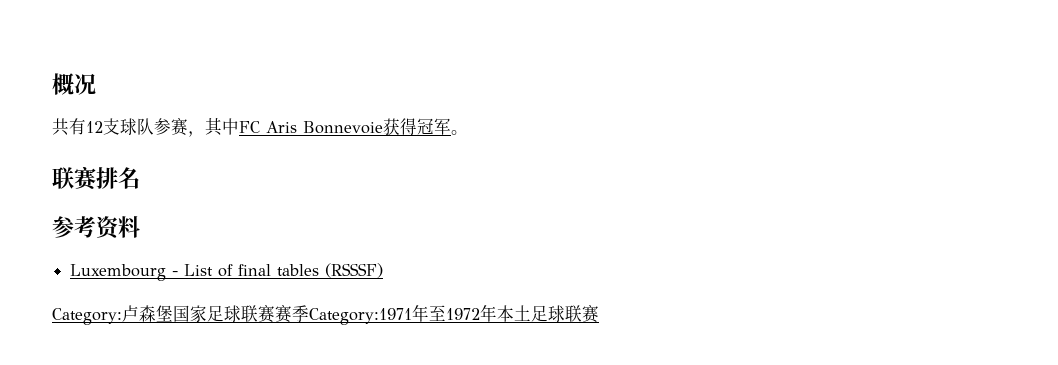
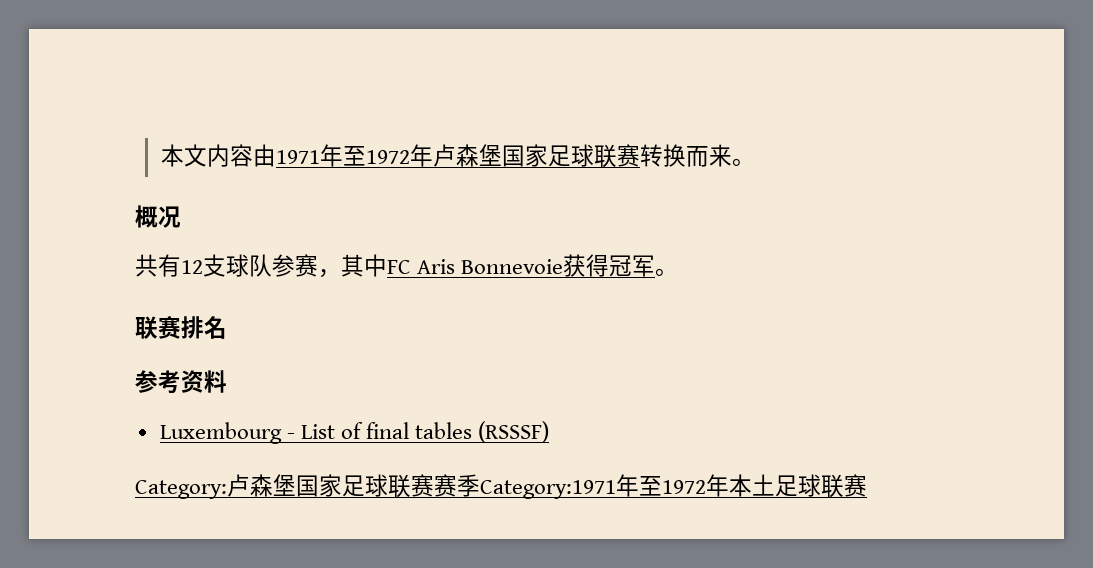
+ 本文内容由1971年至1972年卢森堡国家足球联赛转换而来。

